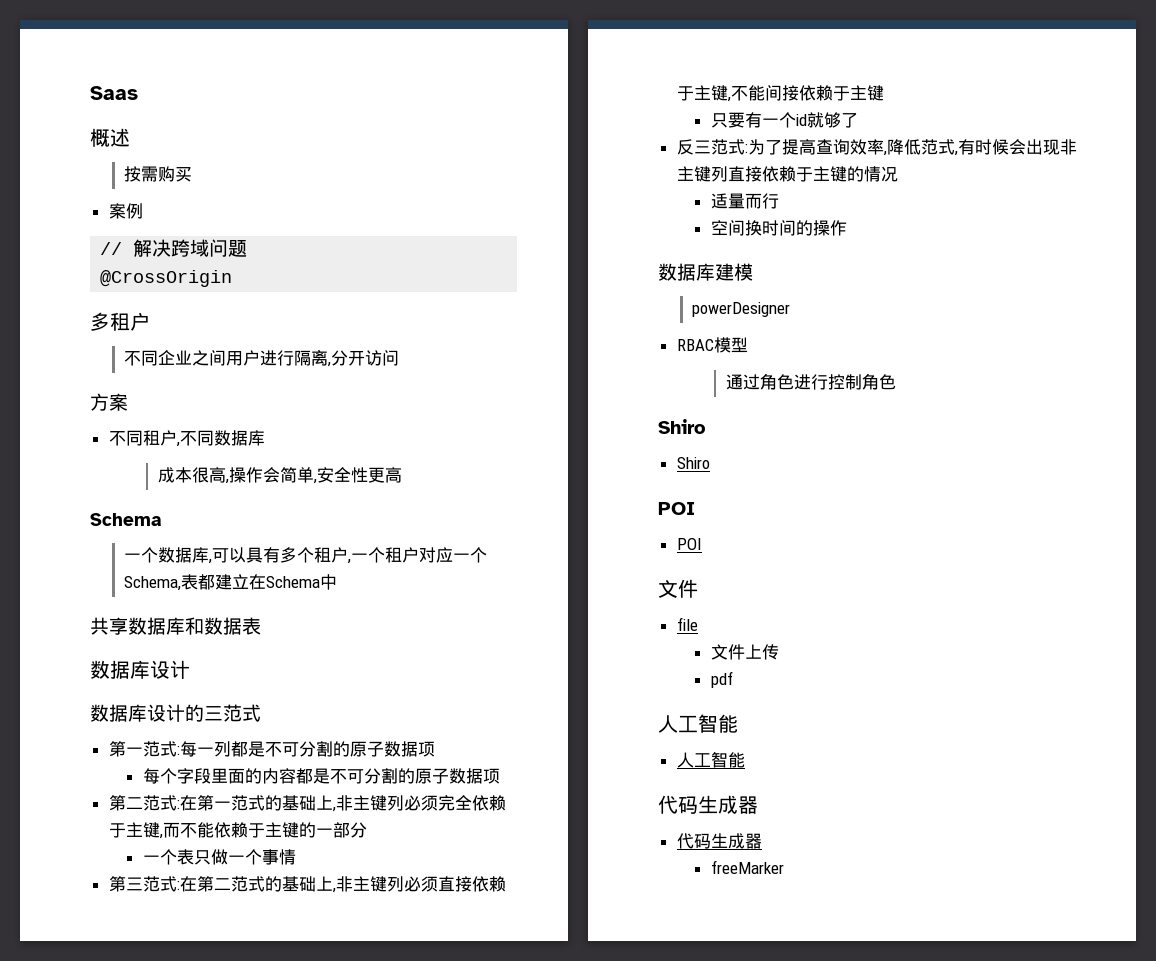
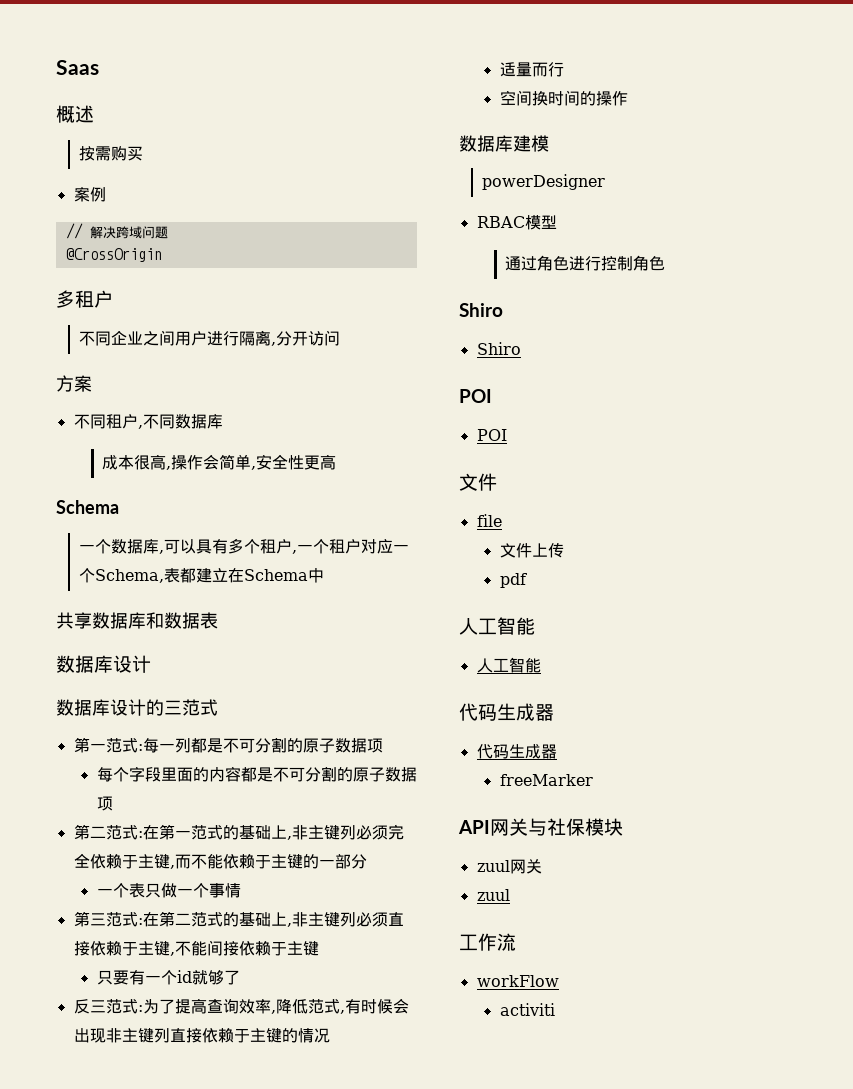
+ API网关与社保模块
+ zuul网关
+ zuul
+ 工作流
+ workFlow
+ activiti

